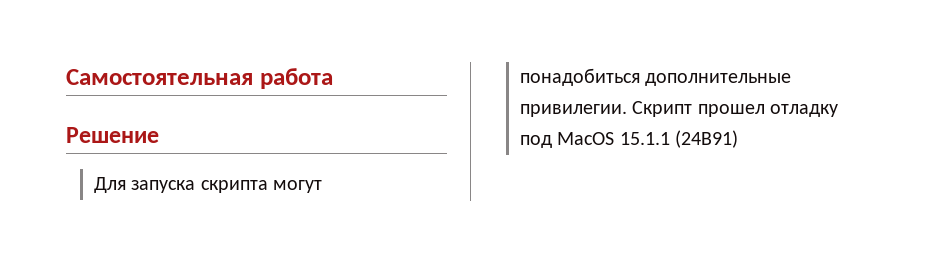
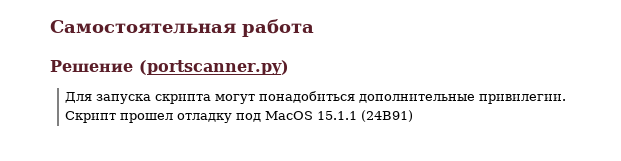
- Решение
+ Решение (portscanner.py)

